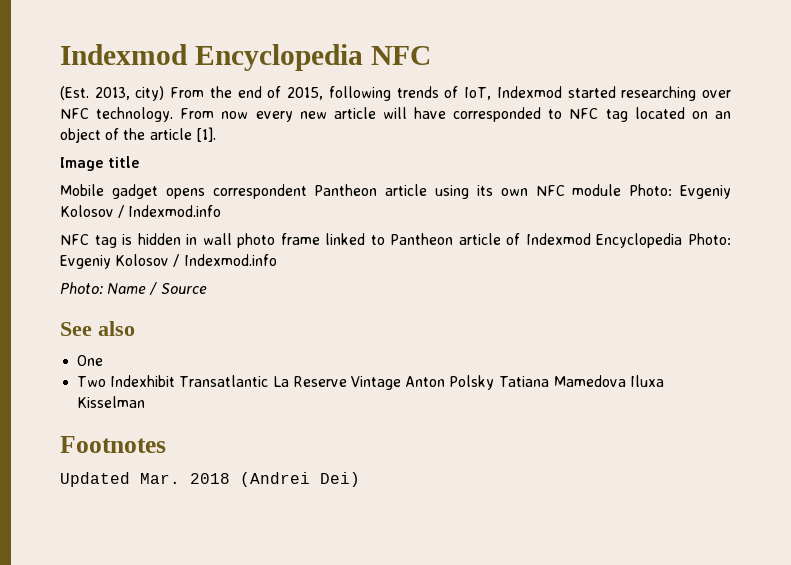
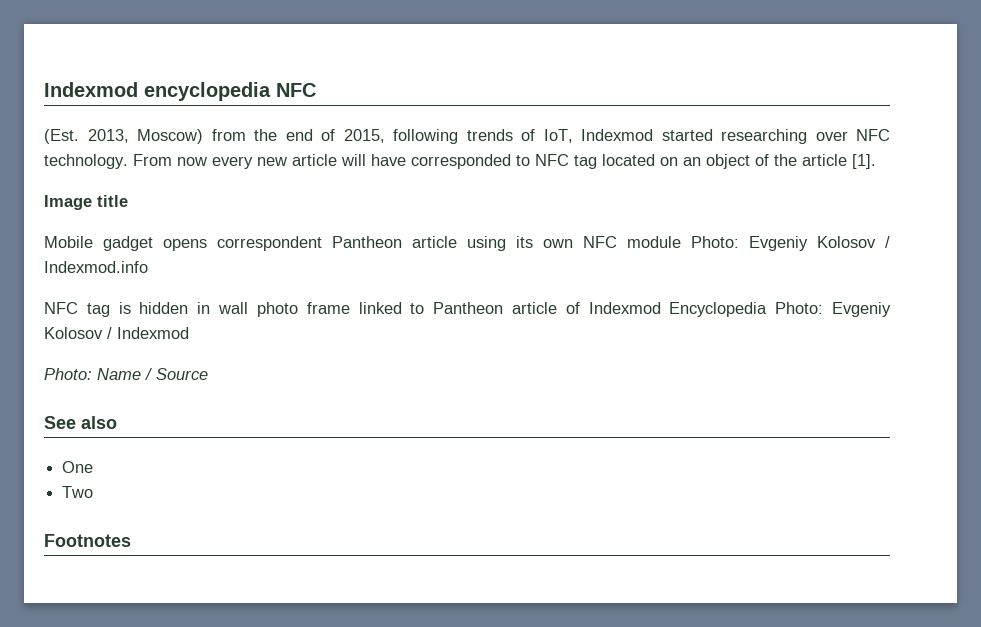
- Indexmod Encyclopedia NFC
+ Indexmod encyclopedia NFC
- (Est. 2013, city) From the end of 2015, following trends of IoT, Indexmod started researching over NFC technology.
+ (Est. 2013, Moscow) from the end of 2015, following trends of IoT, Indexmod started researching over NFC technology.
- NFC tag is hidden in wall photo frame linked to Pantheon article of Indexmod Encyclopedia Photo: Evgeniy Kolosov / Indexmod.info
+ NFC tag is hidden in wall photo frame linked to Pantheon article of Indexmod Encyclopedia Photo: Evgeniy Kolosov / Indexmod
- Two Indexhibit Transatlantic La Reserve Vintage Anton Polsky Tatiana Mamedova Iluxa Kisselman
+ Two
  Footnotes
- Updated Mar. 2018 (Andrei Dei)

